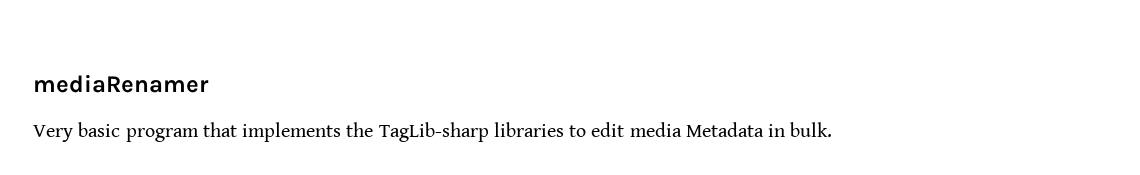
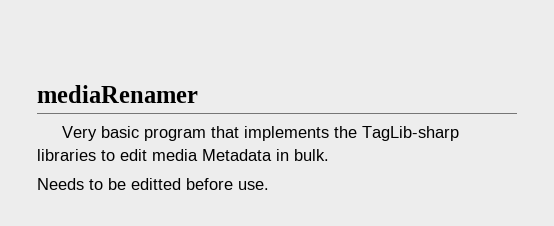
+ Needs to be editted before use.

